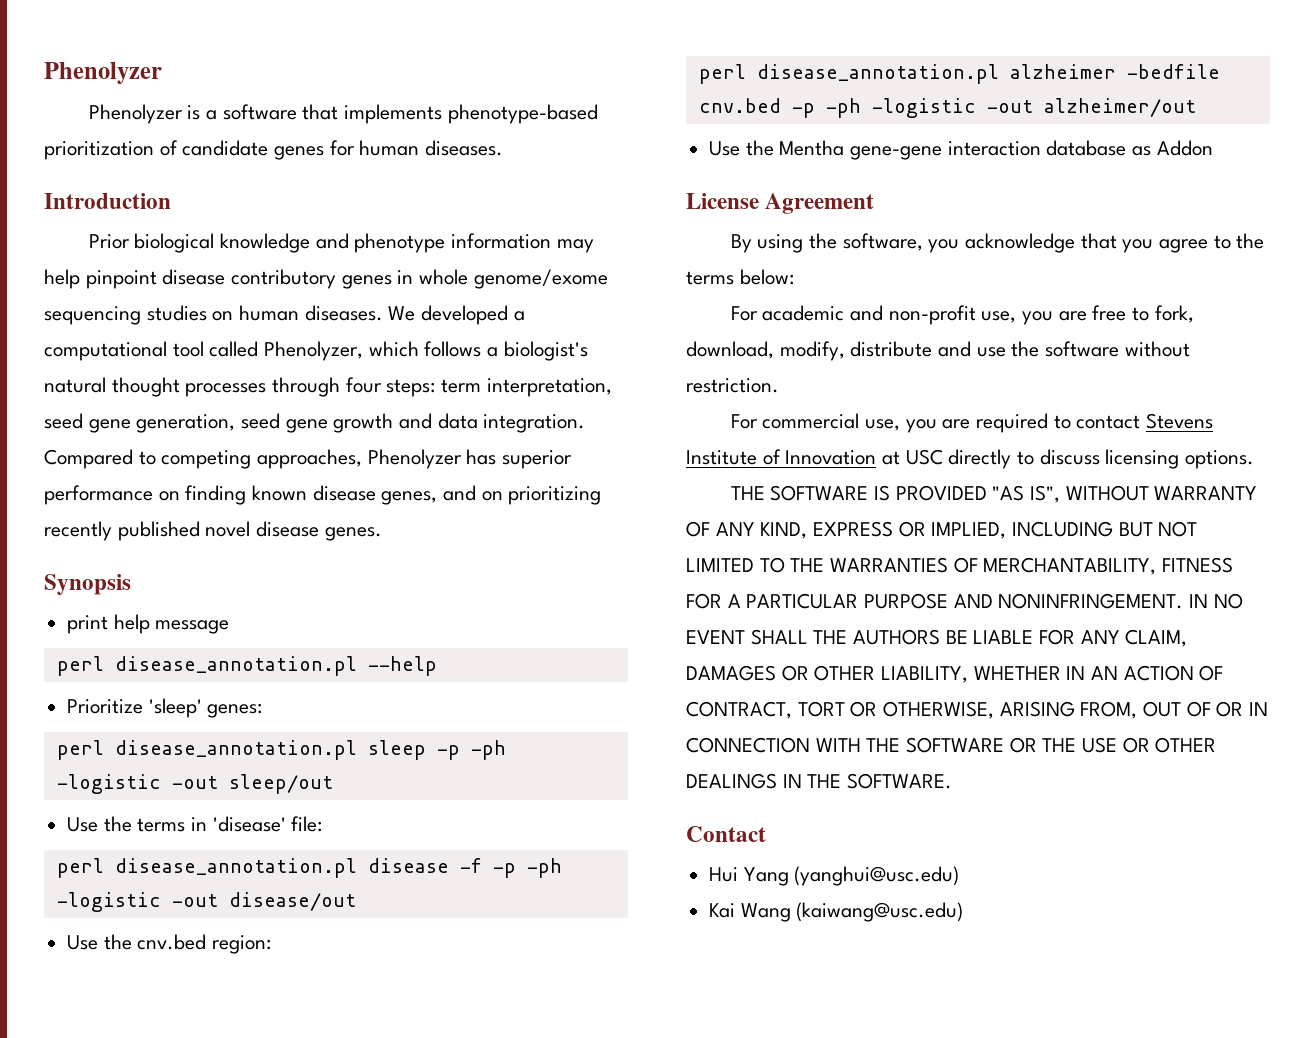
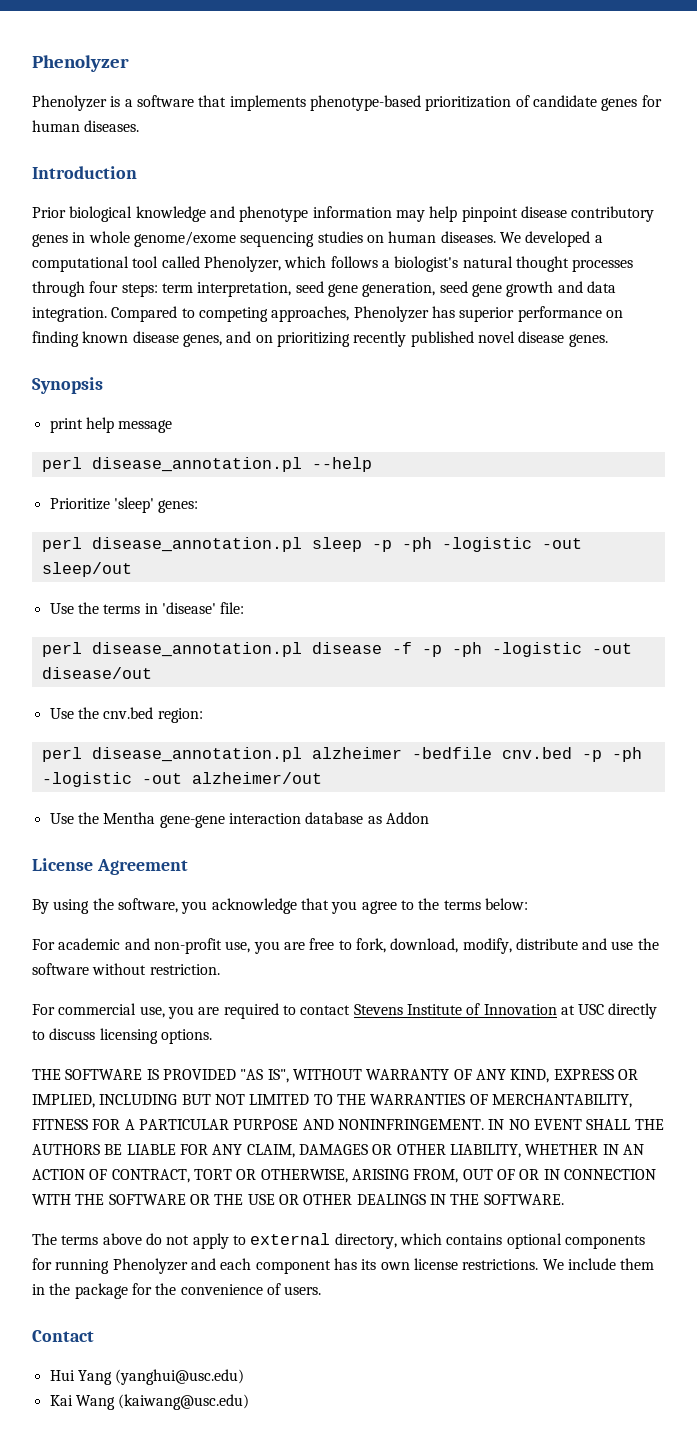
+ The terms above do not apply to external directory, which contains optional components for running Phenolyzer and each component has its own license restrictions. We include them in the package for the convenience of users.

